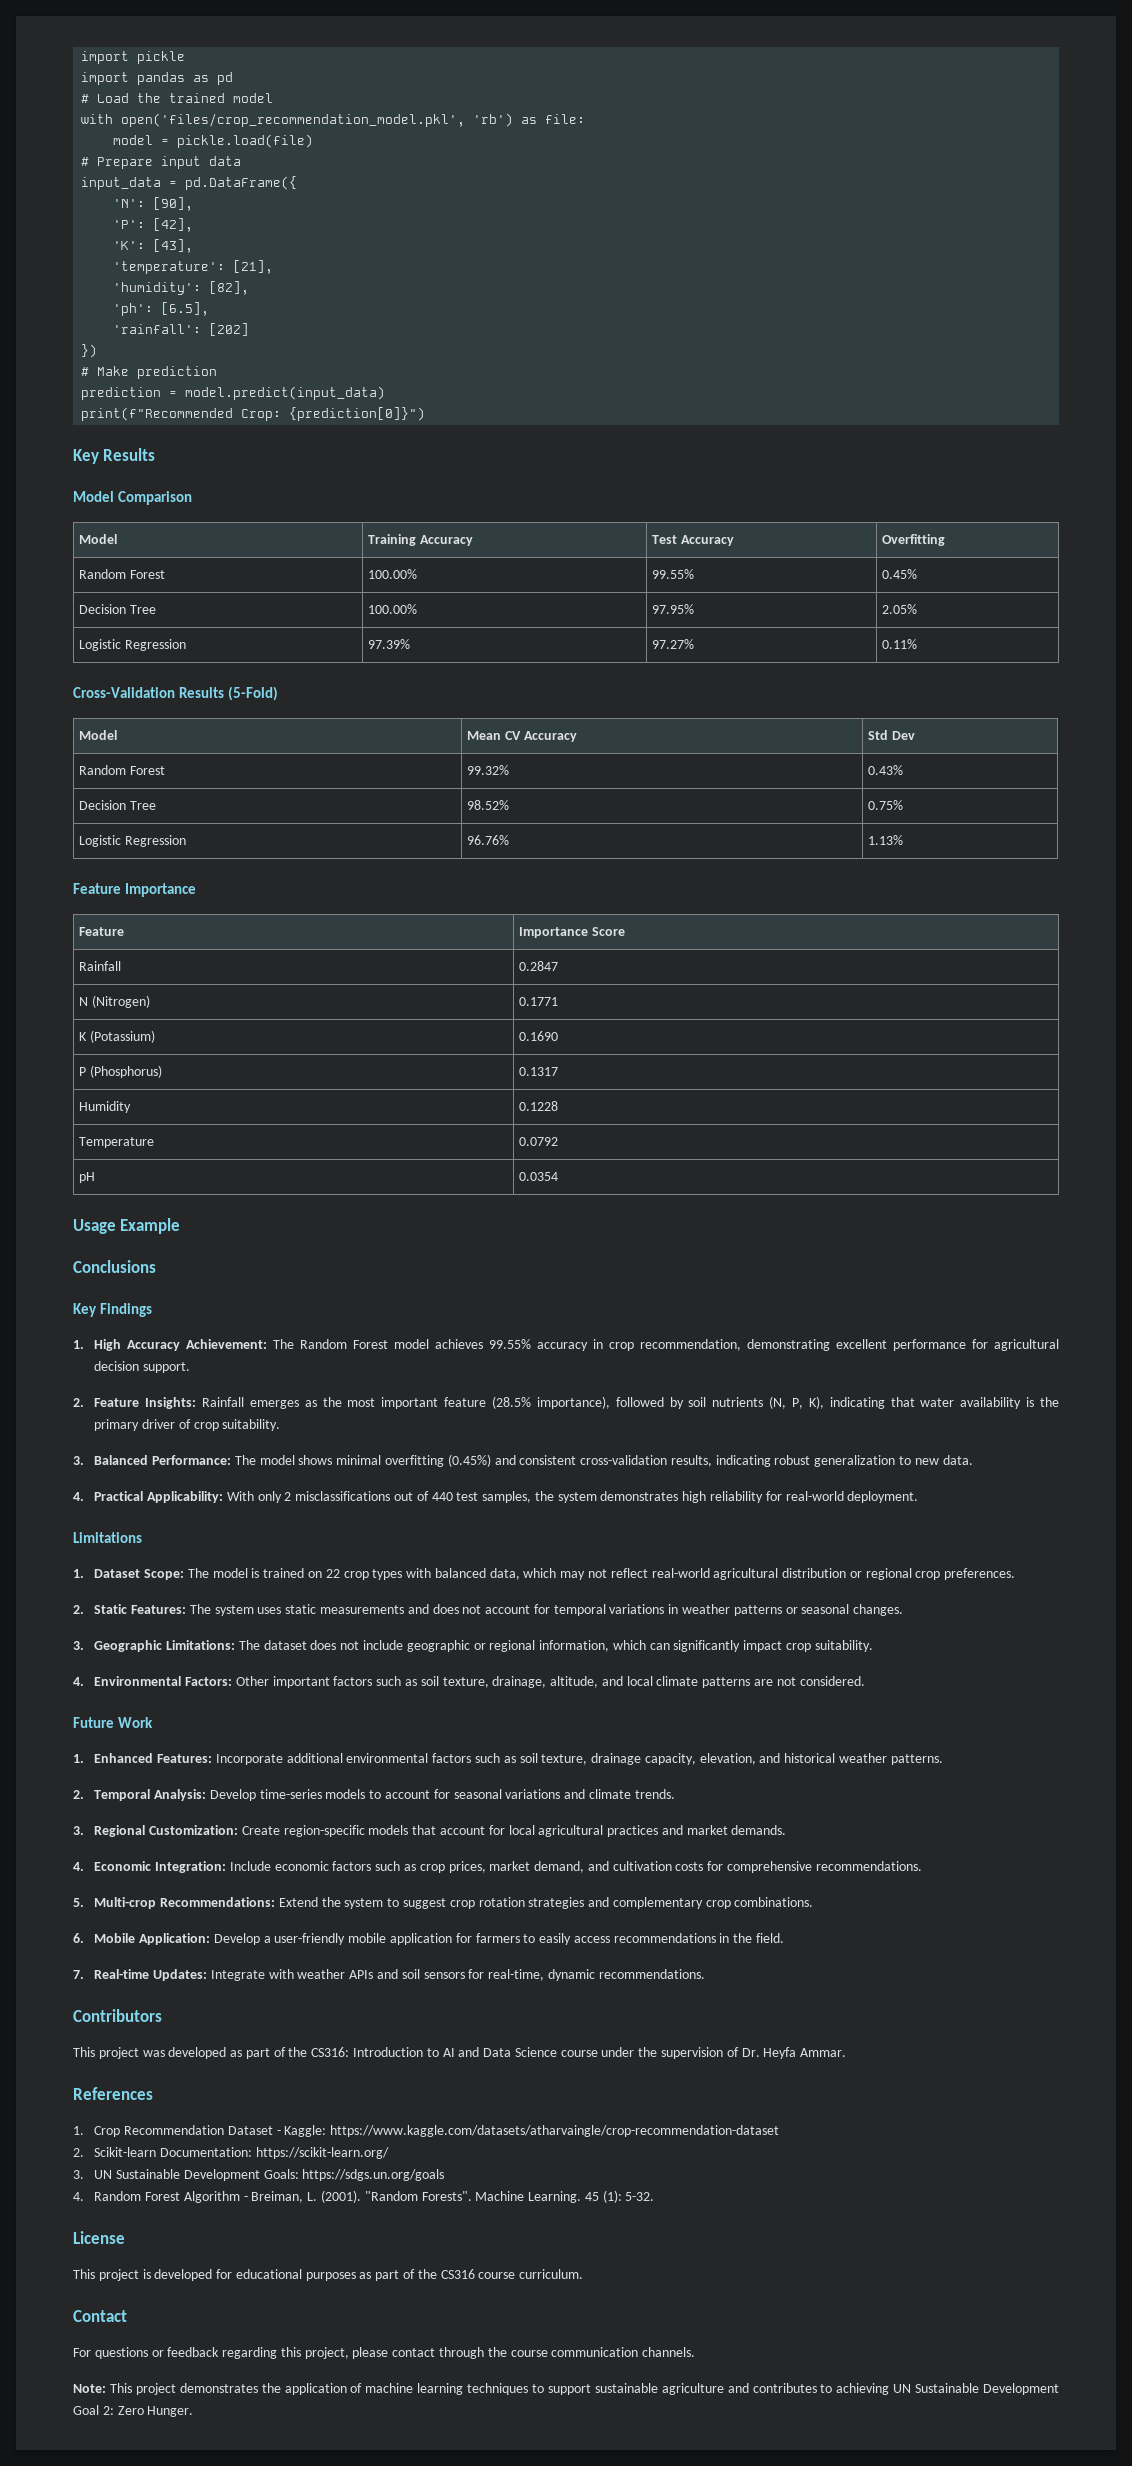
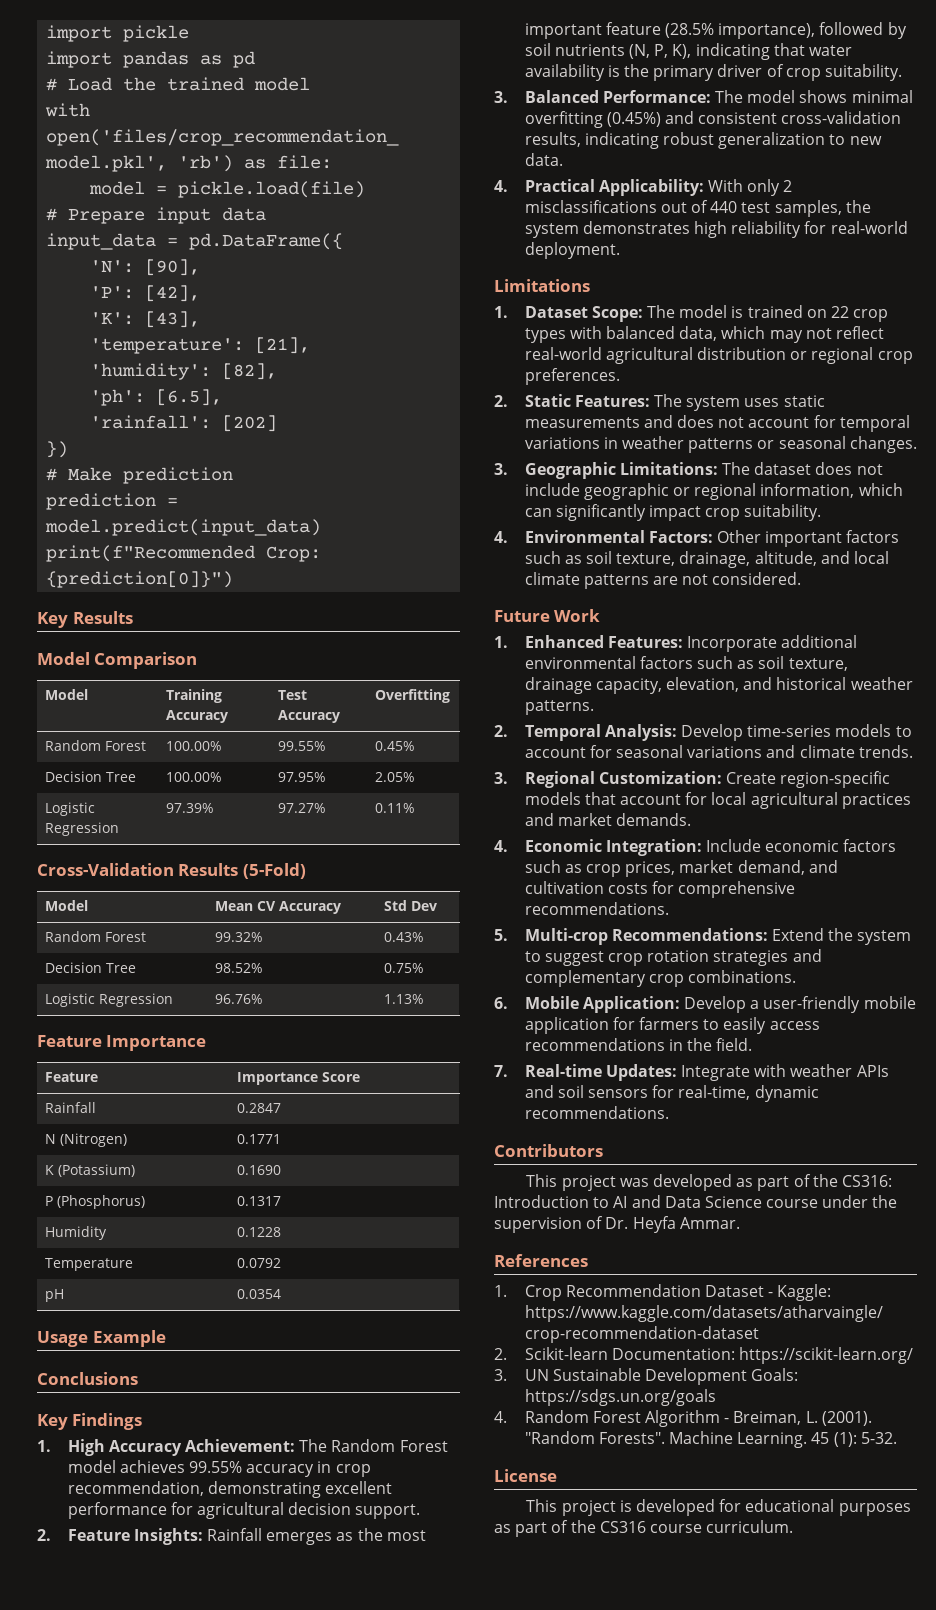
- Contact
- For questions or feedback regarding this project, please contact through the course communication channels.
- Note: This project demonstrates the application of machine learning techniques to support sustainable agriculture and contributes to achieving UN Sustainable Development Goal 2: Zero Hunger.

